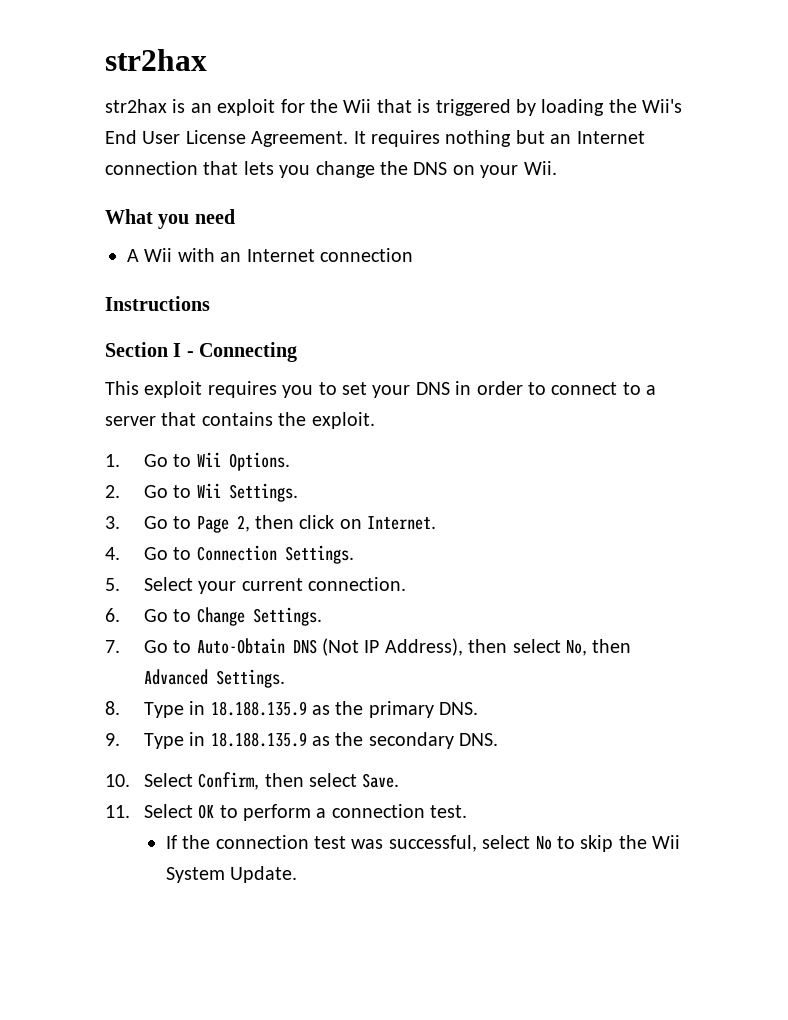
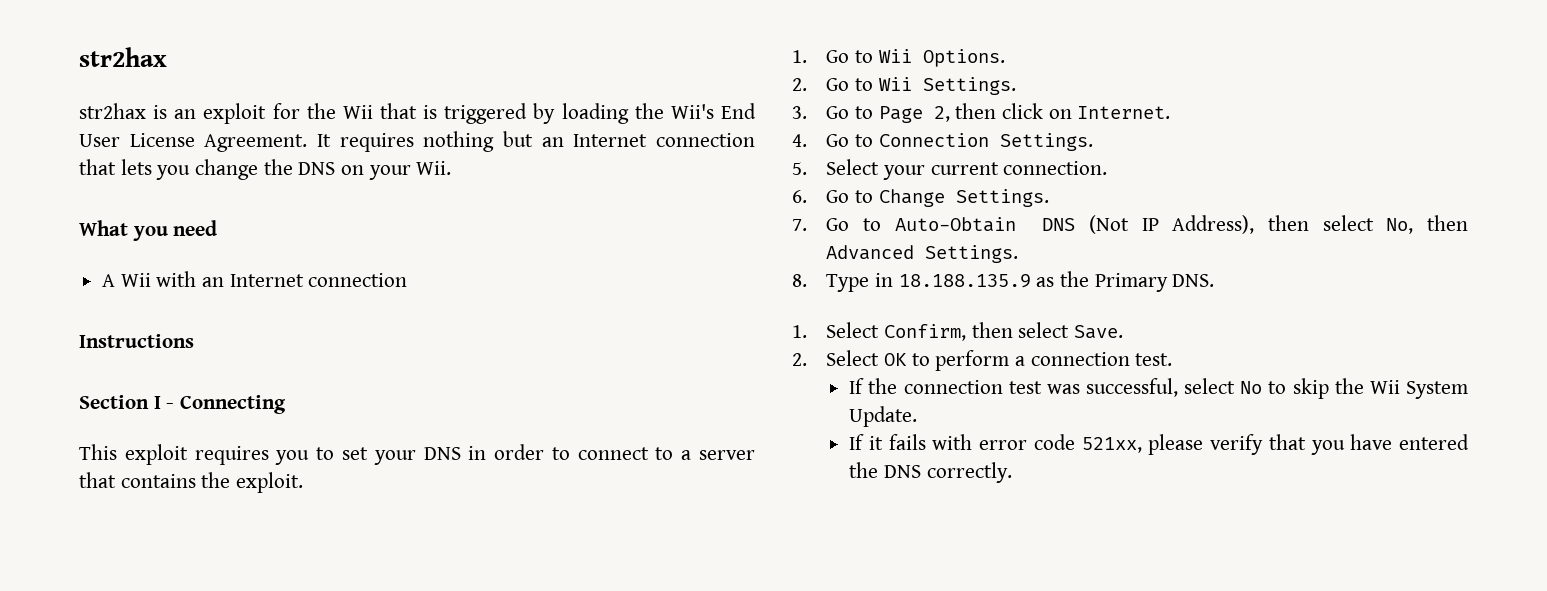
- 8. Type in 18.188.135.9 as the primary DNS.
- 9. Type in 18.188.135.9 as the secondary DNS.
- 10. Select Confirm, then select Save.
+ 8. Type in 18.188.135.9 as the Primary DNS.
+ 1. Select Confirm, then select Save.
- 11. Select OK to perform a connection test.
+ 2. Select OK to perform a connection test.
+ If it fails with error code 521xx, please verify that you have entered the DNS correctly.

